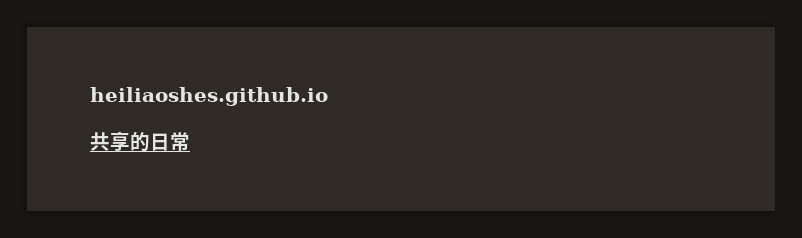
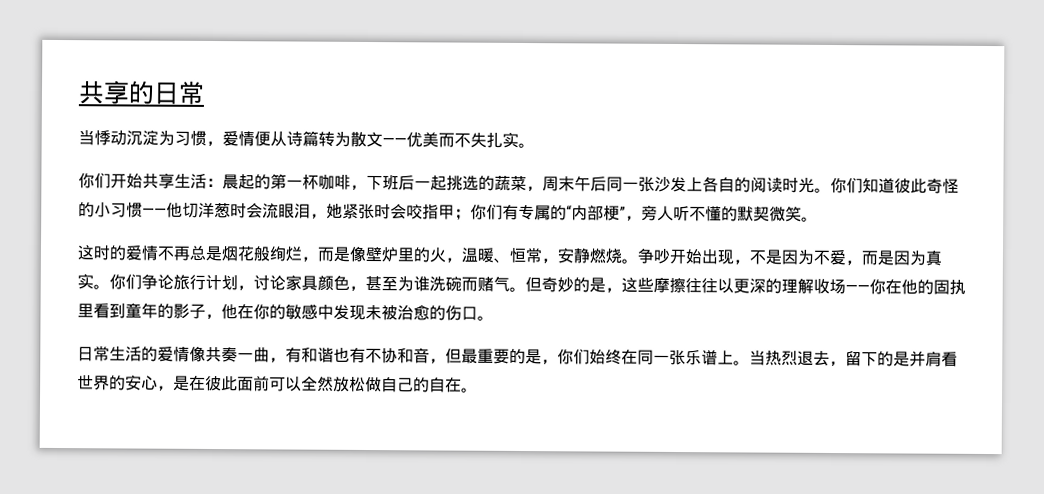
- heiliaoshes.github.io
+ 当悸动沉淀为习惯，爱情便从诗篇转为散文——优美而不失扎实。
+ 你们开始共享生活：晨起的第一杯咖啡，下班后一起挑选的蔬菜，周末午后同一张沙发上各自的阅读时光。你们知道彼此奇怪的小习惯——他切洋葱时会流眼泪，她紧张时会咬指甲；你们有专属的“内部梗”，旁人听不懂的默契微笑。
+ 这时的爱情不再总是烟花般绚烂，而是像壁炉里的火，温暖、恒常，安静燃烧。争吵开始出现，不是因为不爱，而是因为真实。你们争论旅行计划，讨论家具颜色，甚至为谁洗碗而赌气。但奇妙的是，这些摩擦往往以更深的理解收场——你在他的固执里看到童年的影子，他在你的敏感中发现未被治愈的伤口。
+ 日常生活的爱情像共奏一曲，有和谐也有不协和音，但最重要的是，你们始终在同一张乐谱上。当热烈退去，留下的是并肩看世界的安心，是在彼此面前可以全然放松做自己的自在。

